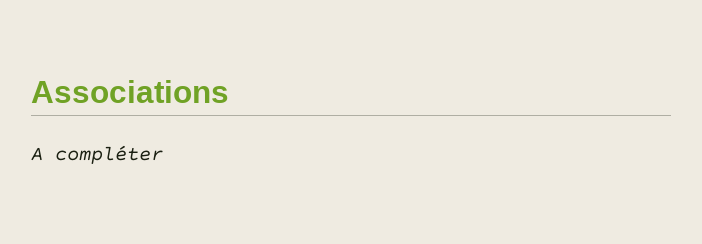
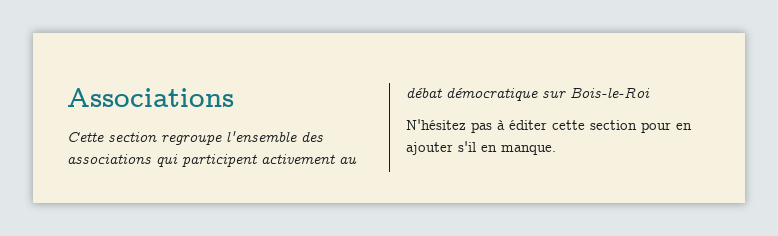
- A compléter
+ Cette section regroupe l'ensemble des associations qui participent activement au débat démocratique sur Bois-le-Roi
+ N'hésitez pas à éditer cette section pour en ajouter s'il en manque.

